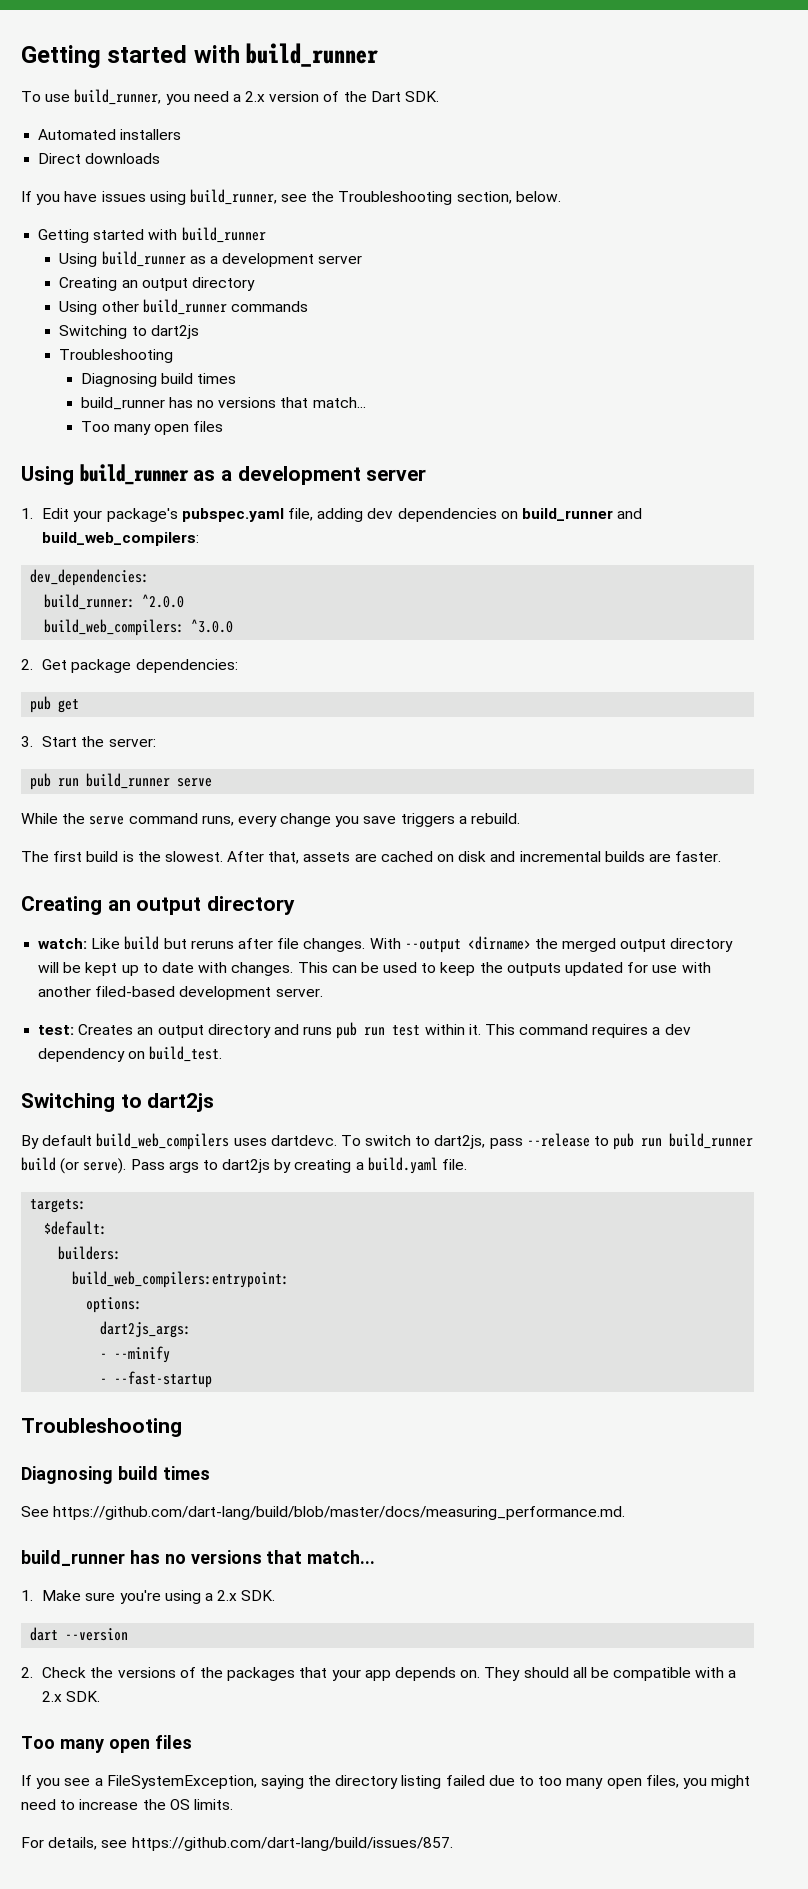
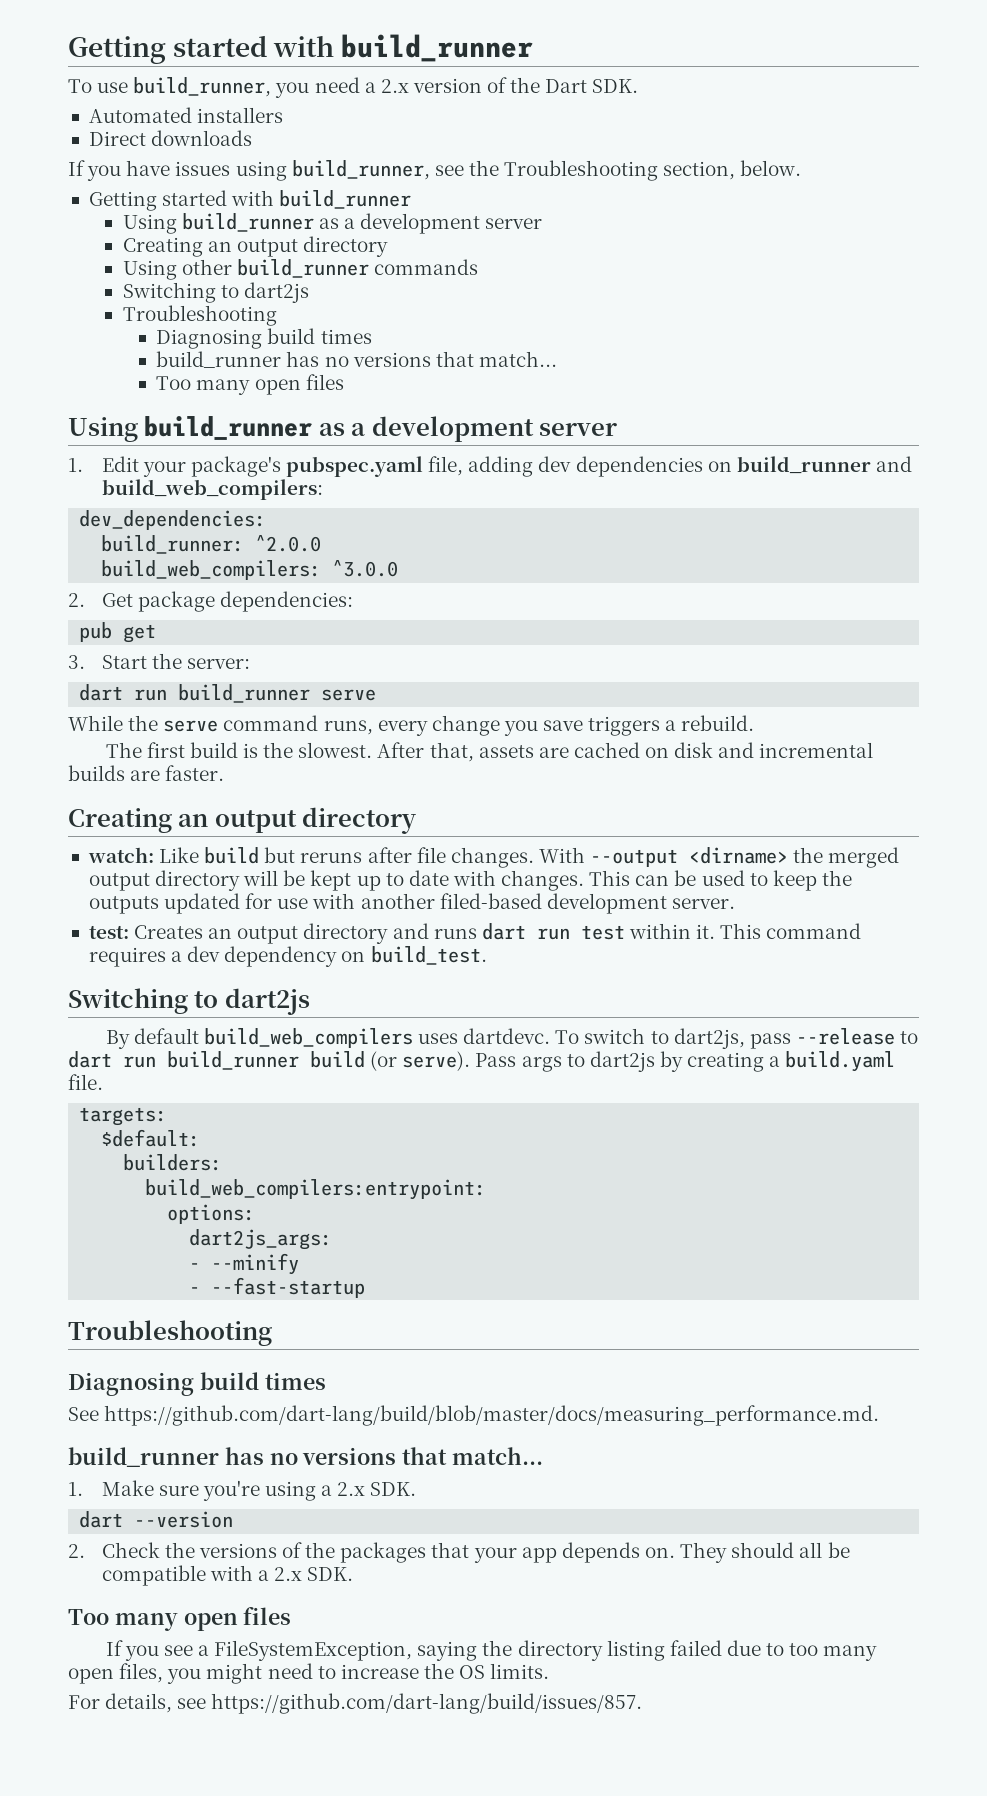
- pub run build_runner serve
+ dart run build_runner serve
- test: Creates an output directory and runs pub run test within it.
+ test: Creates an output directory and runs dart run test within it.
- To switch to dart2js, pass --release to pub run build_runner build (or serve).
+ To switch to dart2js, pass --release to dart run build_runner build (or serve).

